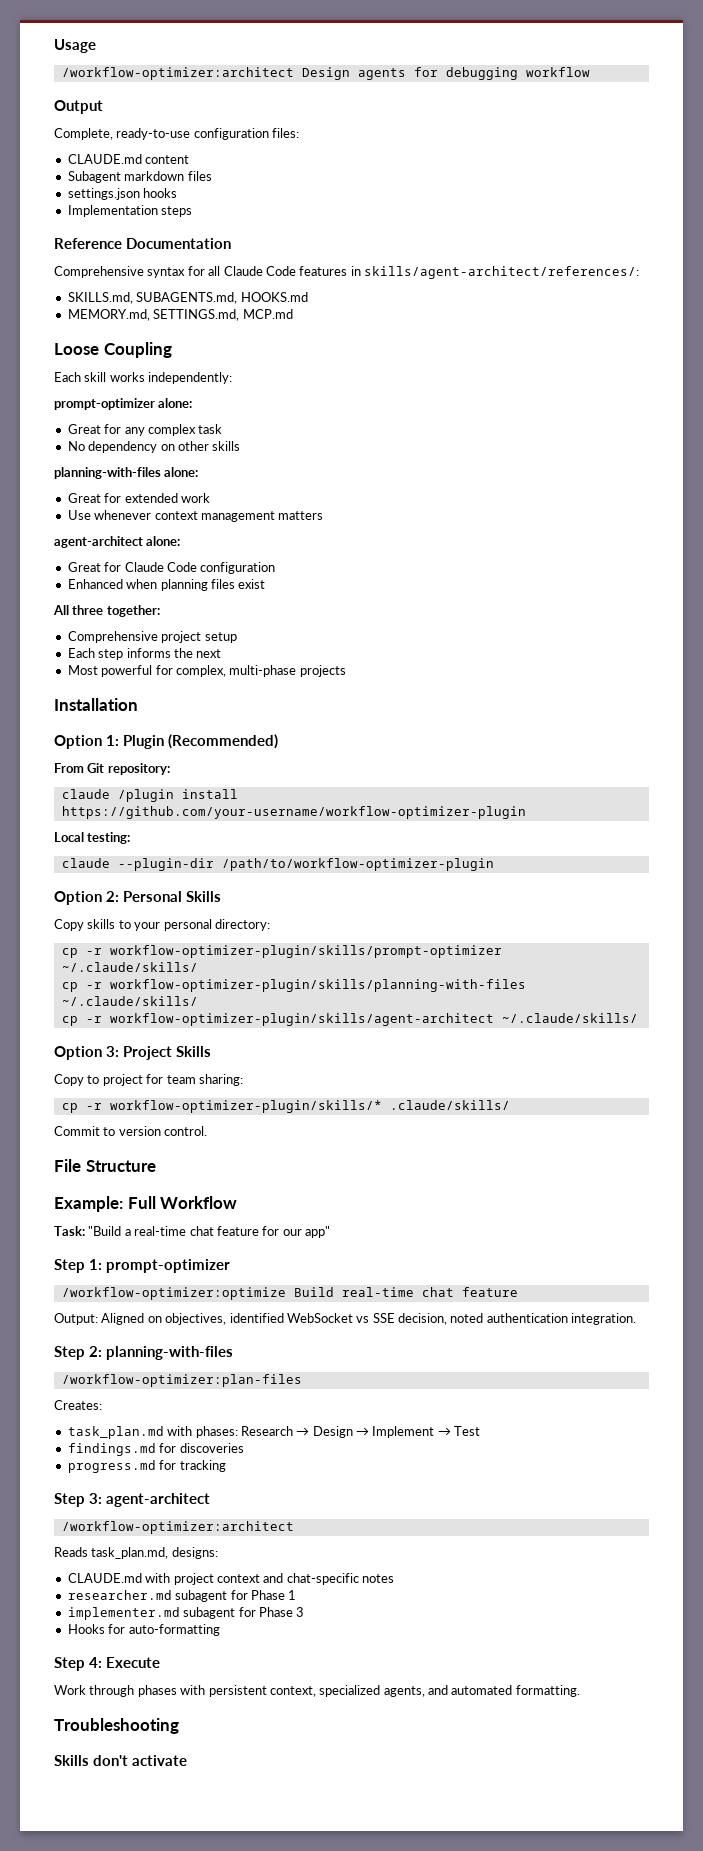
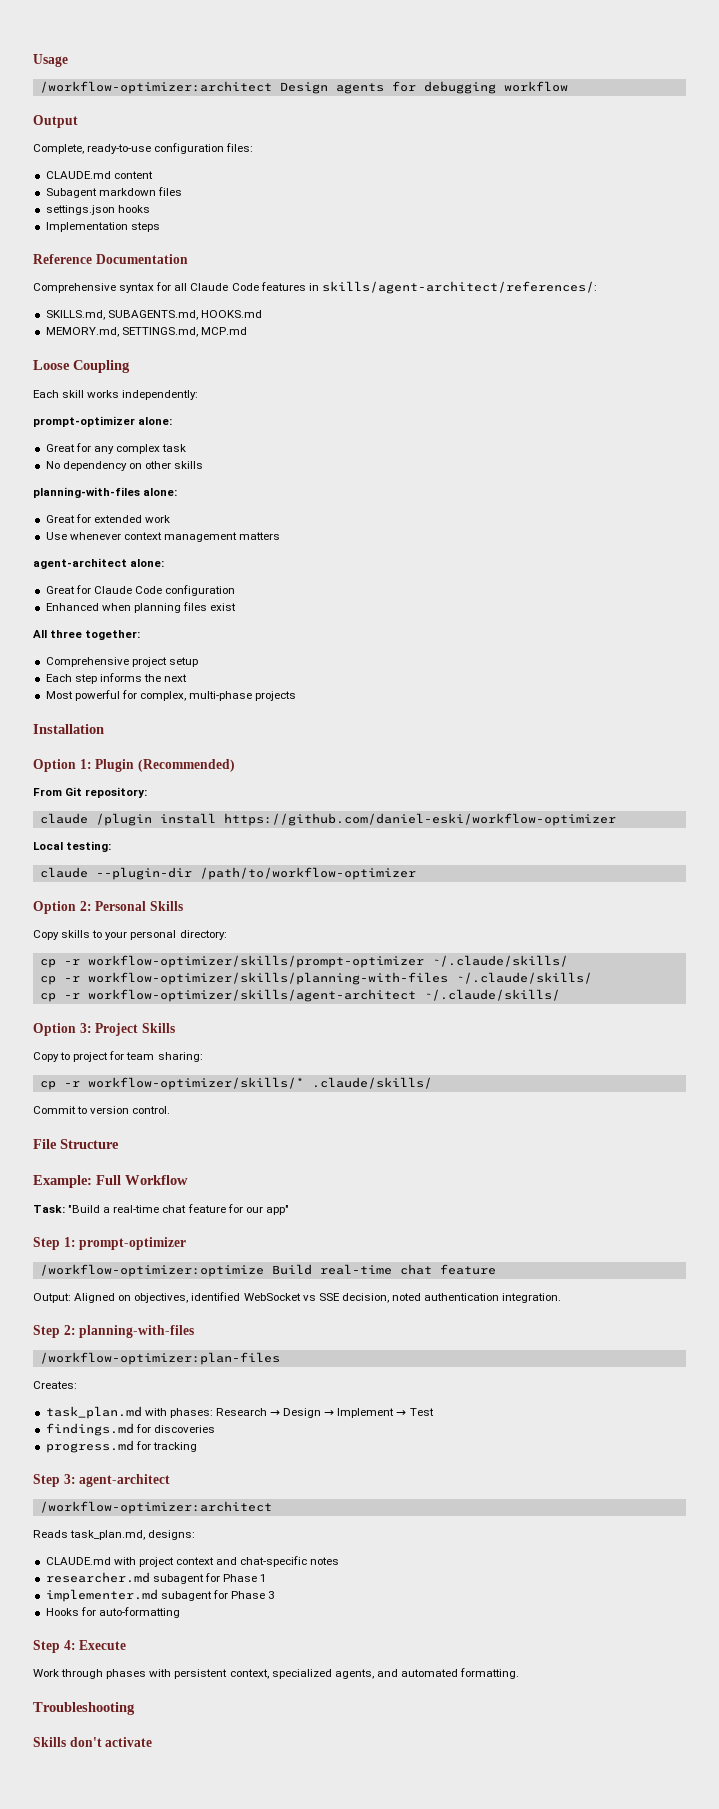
- claude /plugin install https://github.com/your-username/workflow-optimizer-plugin
+ claude /plugin install https://github.com/daniel-eski/workflow-optimizer
- claude --plugin-dir /path/to/workflow-optimizer-plugin
+ claude --plugin-dir /path/to/workflow-optimizer
- cp -r workflow-optimizer-plugin/skills/prompt-optimizer ~/.claude/skills/
- cp -r workflow-optimizer-plugin/skills/planning-with-files ~/.claude/skills/
- cp -r workflow-optimizer-plugin/skills/agent-architect ~/.claude/skills/
+ cp -r workflow-optimizer/skills/prompt-optimizer ~/.claude/skills/
+ cp -r workflow-optimizer/skills/planning-with-files ~/.claude/skills/
+ cp -r workflow-optimizer/skills/agent-architect ~/.claude/skills/
- cp -r workflow-optimizer-plugin/skills/* .claude/skills/
+ cp -r workflow-optimizer/skills/* .claude/skills/

